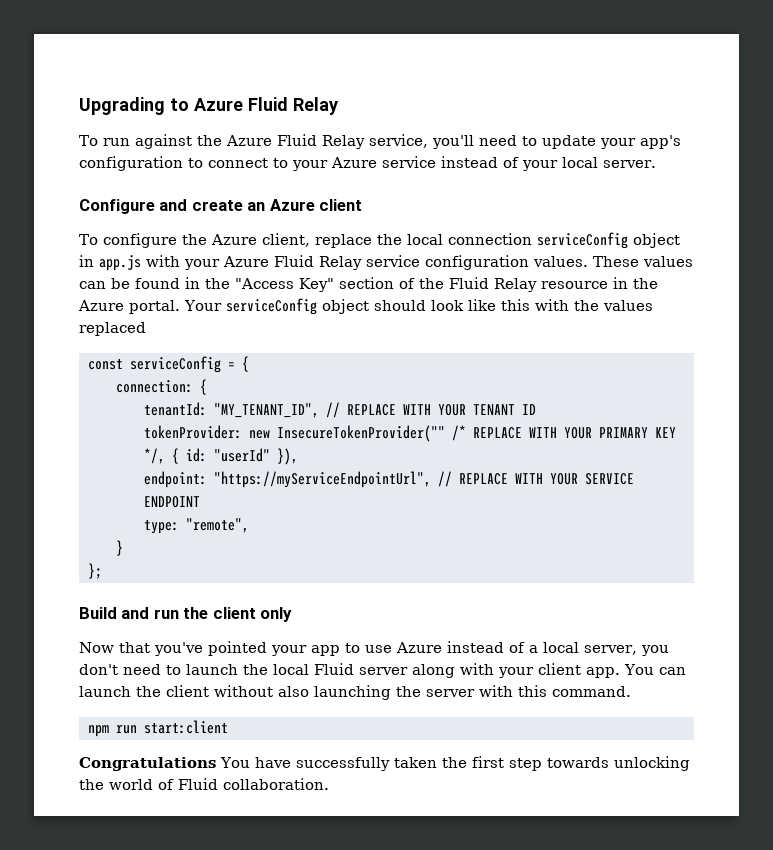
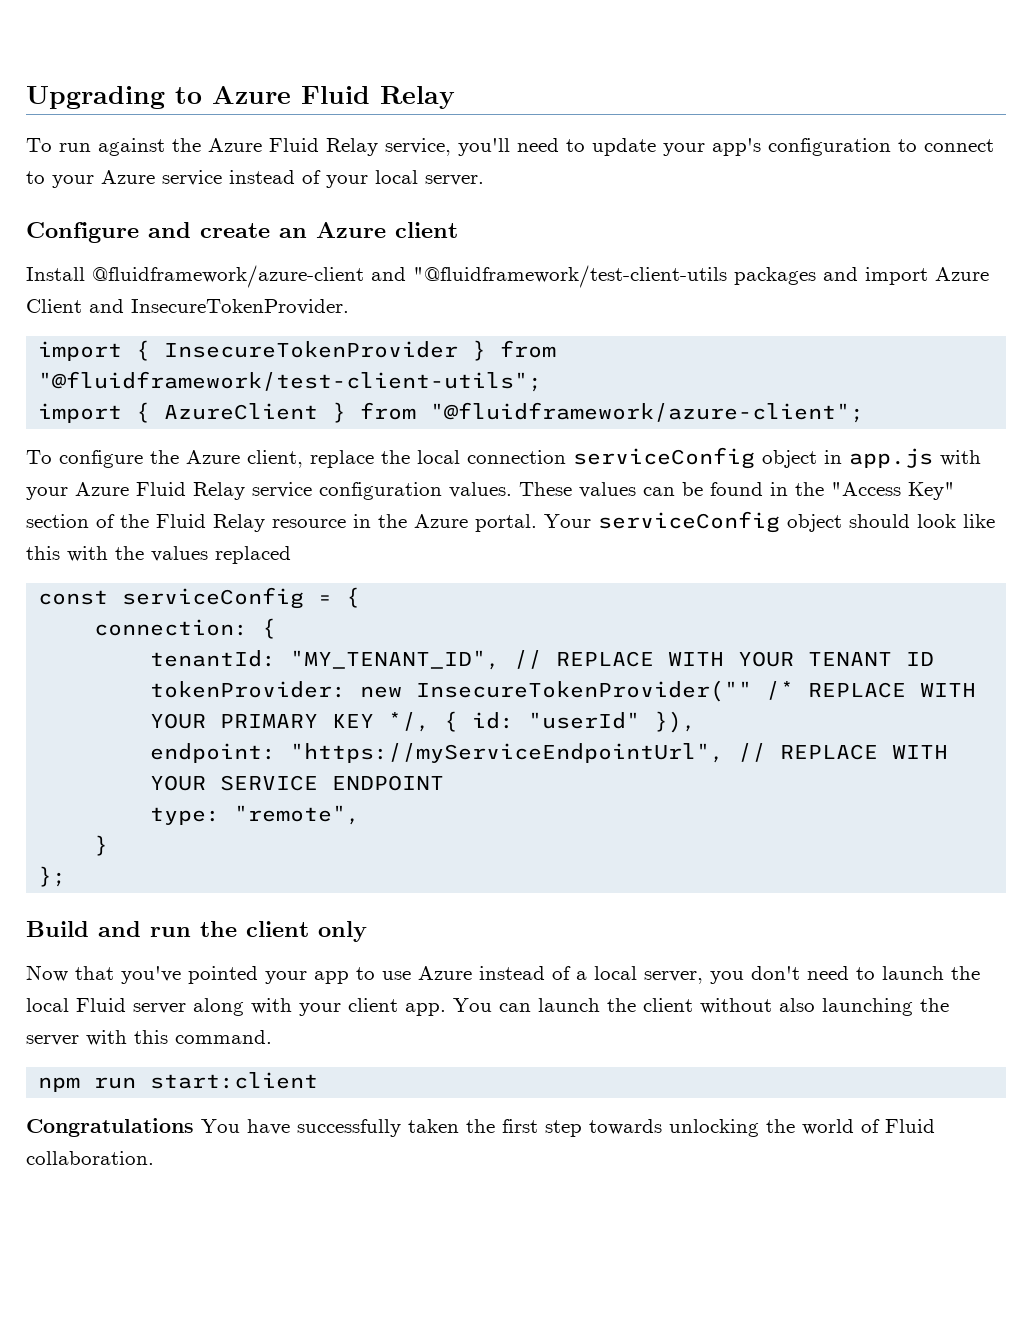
+ Install @fluidframework/azure-client and "@fluidframework/test-client-utils packages and import Azure Client and InsecureTokenProvider.
+ import { InsecureTokenProvider } from "@fluidframework/test-client-utils";
+ import { AzureClient } from "@fluidframework/azure-client";

